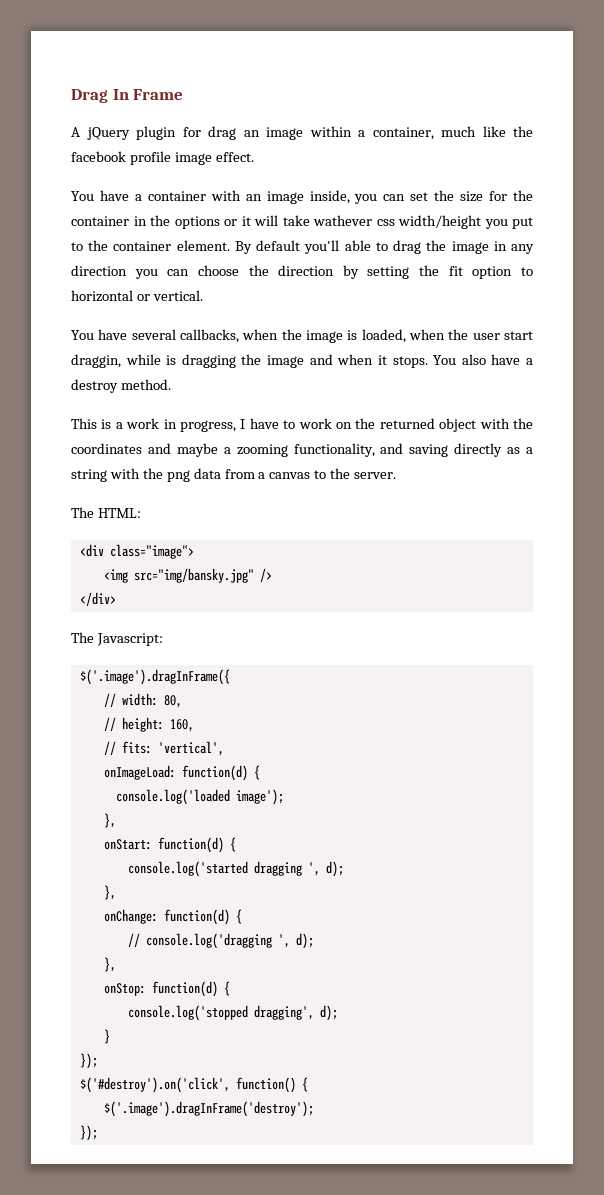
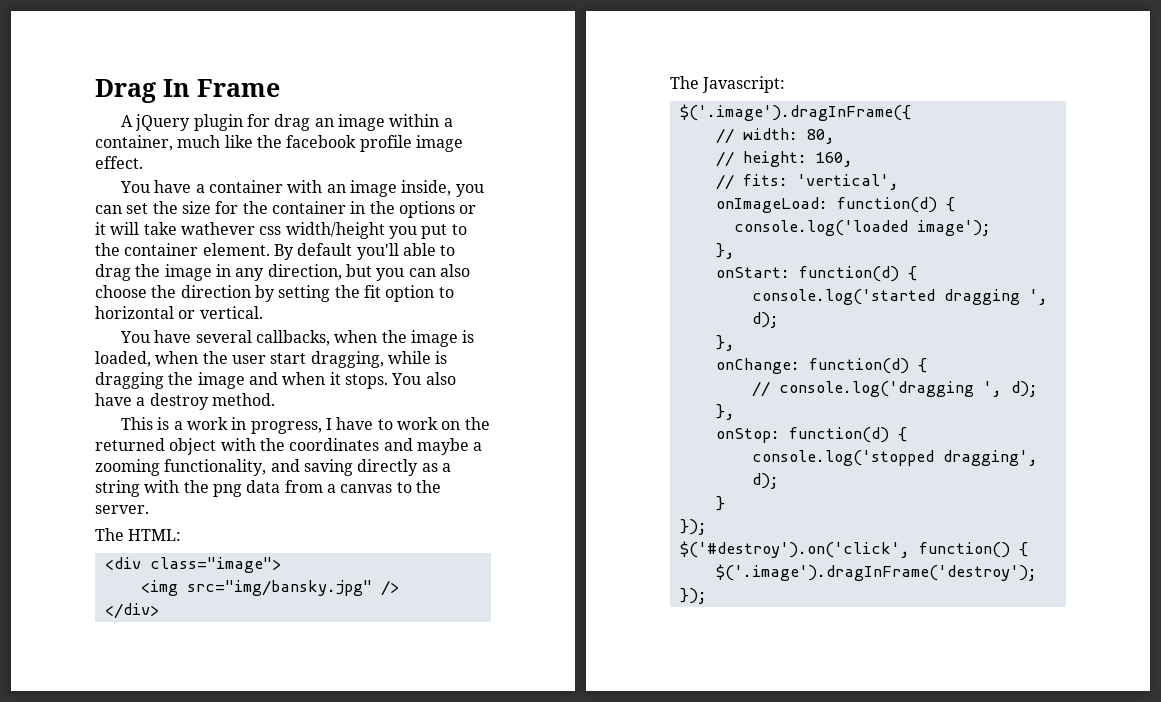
- By default you'll able to drag the image in any direction you can choose the direction by setting the fit option to horizontal or vertical.
+ By default you'll able to drag the image in any direction, but you can also choose the direction by setting the fit option to horizontal or vertical.
- You have several callbacks, when the image is loaded, when the user start draggin, while is dragging the image and when it stops.
+ You have several callbacks, when the image is loaded, when the user start dragging, while is dragging the image and when it stops.

